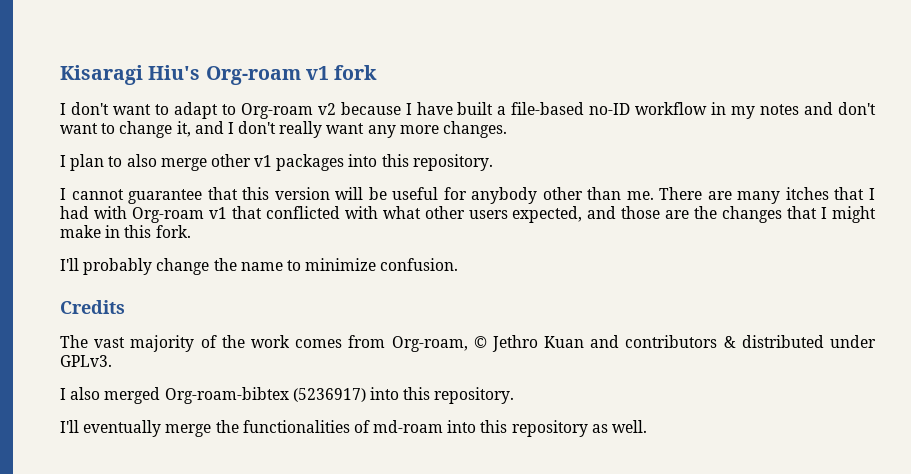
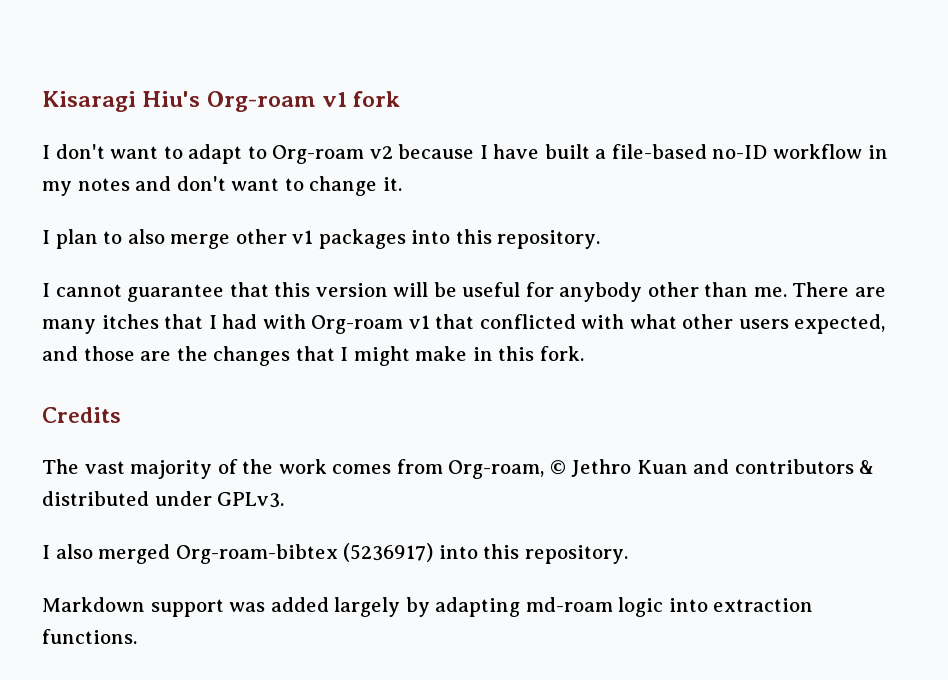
- I don't want to adapt to Org-roam v2 because I have built a file-based no-ID workflow in my notes and don't want to change it, and I don't really want any more changes.
+ I don't want to adapt to Org-roam v2 because I have built a file-based no-ID workflow in my notes and don't want to change it.
- I'll probably change the name to minimize confusion.
- I'll eventually merge the functionalities of md-roam into this repository as well.
+ Markdown support was added largely by adapting md-roam logic into extraction functions.

